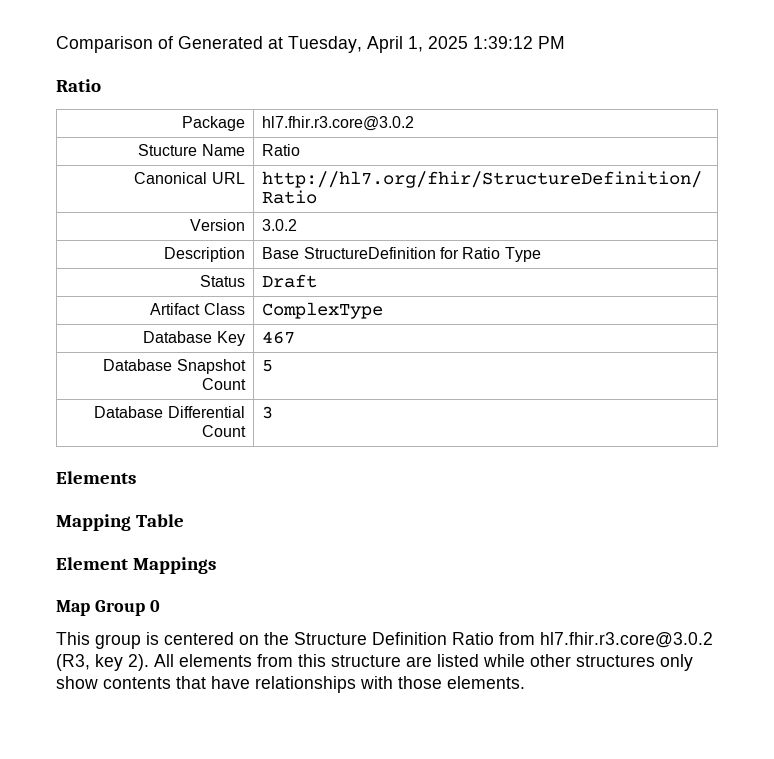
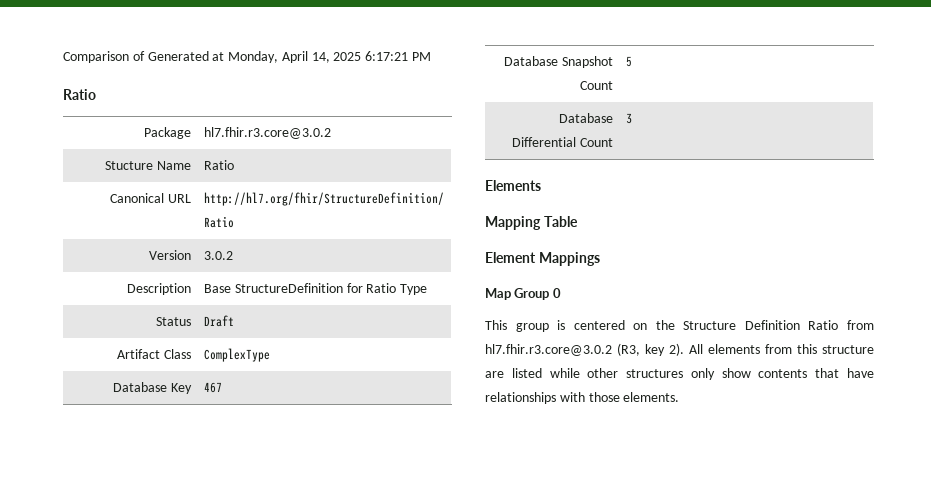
- Comparison of Generated at Tuesday, April 1, 2025 1:39:12 PM
+ Comparison of Generated at Monday, April 14, 2025 6:17:21 PM

